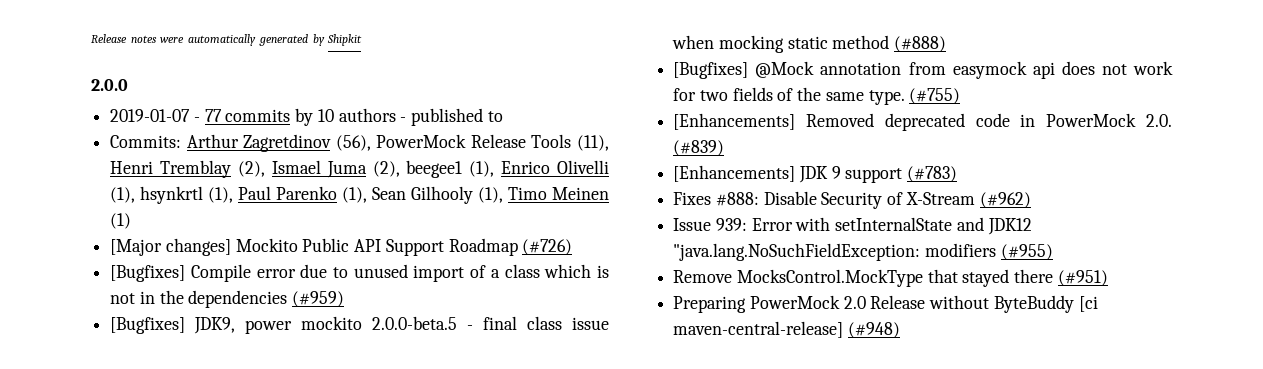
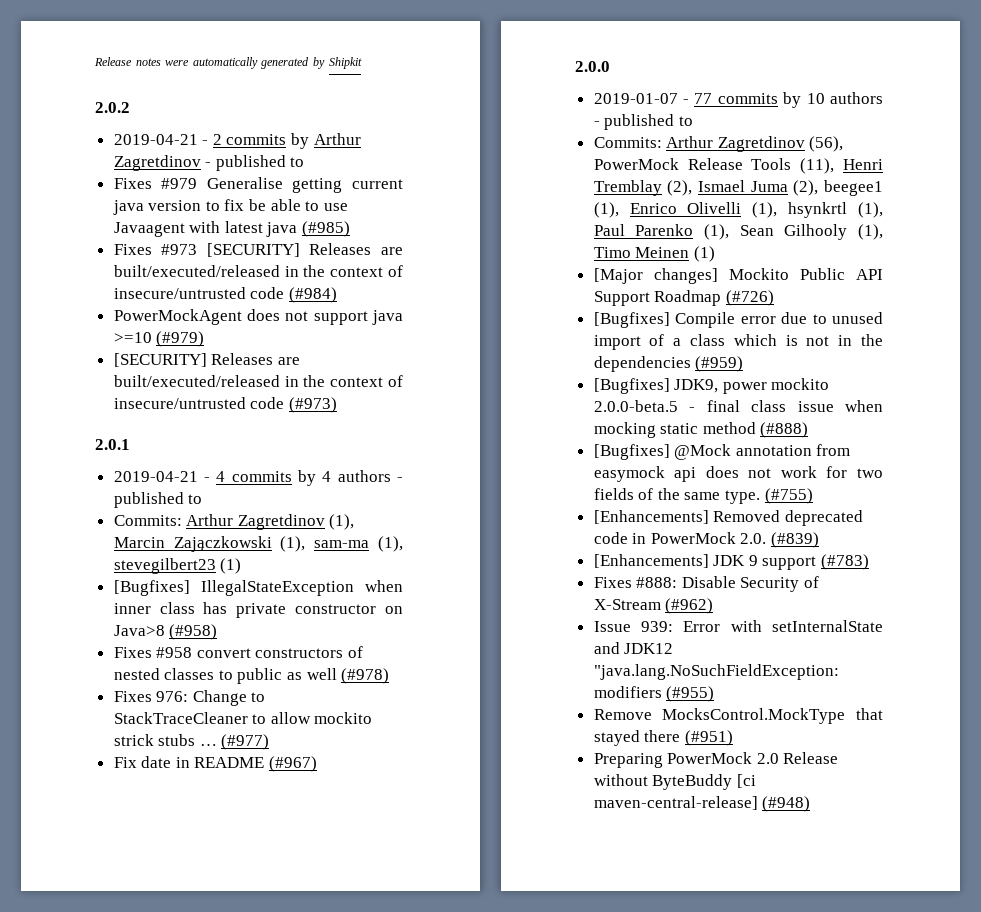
+ 2.0.2
+ 2019-04-21 - 2 commits by Arthur Zagretdinov - published to
+ Fixes #979 Generalise getting current java version to fix be able to use Javaagent with latest java (#985)
+ Fixes #973 [SECURITY] Releases are built/executed/released in the context of insecure/untrusted code (#984)
+ PowerMockAgent does not support java >=10 (#979)
+ [SECURITY] Releases are built/executed/released in the context of insecure/untrusted code (#973)
+ 2.0.1
+ 2019-04-21 - 4 commits by 4 authors - published to
+ Commits: Arthur Zagretdinov (1), Marcin Zajączkowski (1), sam-ma (1), stevegilbert23 (1)
+ [Bugfixes] IllegalStateException when inner class has private constructor on Java>8 (#958)
+ Fixes #958 convert constructors of nested classes to public as well (#978)
+ Fixes 976: Change to StackTraceCleaner to allow mockito strick stubs … (#977)
+ Fix date in README (#967)

